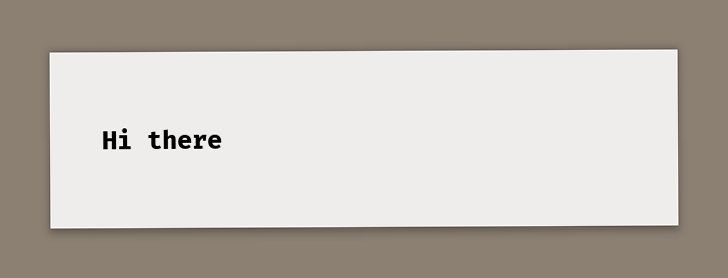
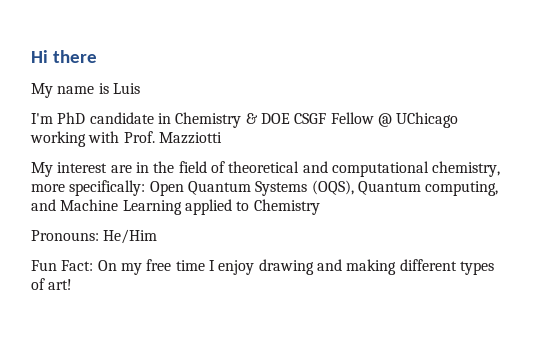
+ My name is Luis
+ I'm PhD candidate in Chemistry & DOE CSGF Fellow @ UChicago working with Prof. Mazziotti
+ My interest are in the field of theoretical and computational chemistry, more specifically: Open Quantum Systems (OQS), Quantum computing, and Machine Learning applied to Chemistry
+ Pronouns: He/Him
+ Fun Fact: On my free time I enjoy drawing and making different types of art!

